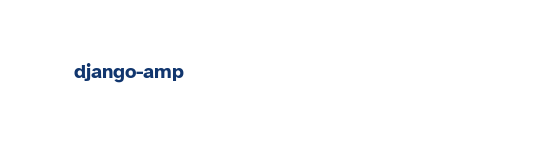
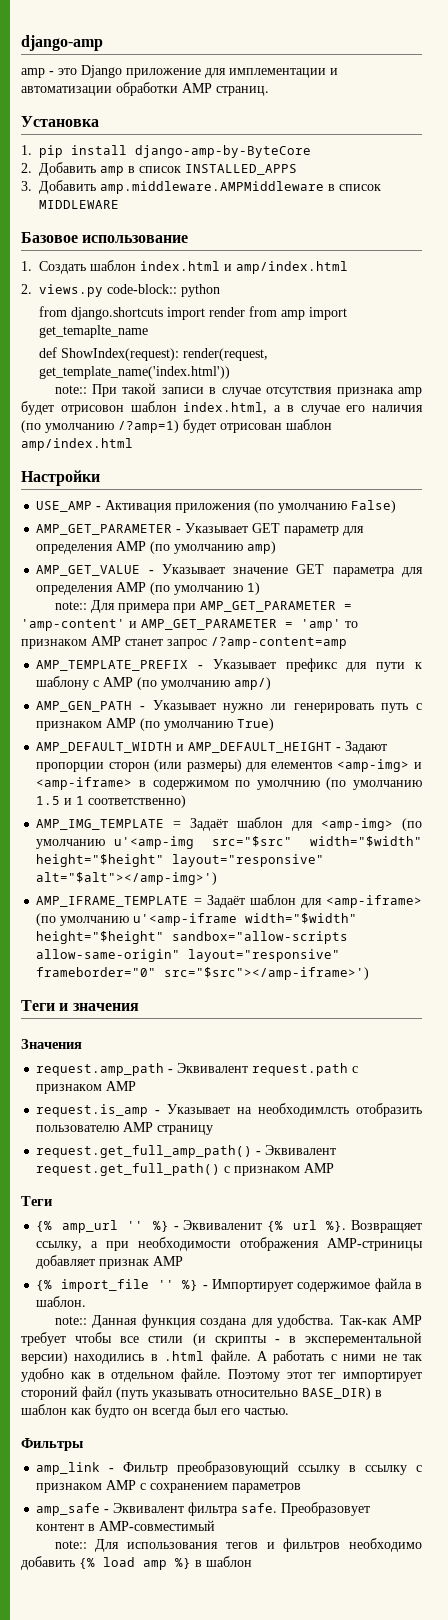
+ amp - это Django приложение для имплементации и автоматизации обработки AMP страниц.
+ Установка
+ 1. pip install django-amp-by-ByteCore
+ 2. Добавить amp в список INSTALLED_APPS
+ 3. Добавить amp.middleware.AMPMiddleware в список MIDDLEWARE
+ Базовое использование
+ 1. Создать шаблон index.html и amp/index.html
+ 2. views.py code-block:: python
+ from django.shortcuts import render from amp import get_temaplte_name
+ def ShowIndex(request): render(request, get_template_name('index.html'))
+ note:: При такой записи в случае отсутствия признака amp будет отрисовон шаблон index.html, а в случае его наличия (по умолчанию /?amp=1) будет отрисован шаблон amp/index.html
+ Настройки
+ USE_AMP - Активация приложения (по умолчанию False)
+ AMP_GET_PARAMETER - Указывает GET параметр для определения AMP (по умолчанию amp)
+ AMP_GET_VALUE - Указывает значение GET параметра для определения AMP (по умолчанию 1)
+ note:: Для примера при AMP_GET_PARAMETER = 'amp-content' и AMP_GET_PARAMETER = 'amp' то признаком AMP станет запрос /?amp-content=amp
+ AMP_TEMPLATE_PREFIX - Указывает префикс для пути к шаблону с AMP (по умолчанию amp/)
+ AMP_GEN_PATH - Указывает нужно ли генерировать путь с признаком AMP (по умолчанию True)
+ AMP_DEFAULT_WIDTH и AMP_DEFAULT_HEIGHT - Задают пропорции сторон (или размеры) для елементов <amp-img> и <amp-iframe> в содержимом по умолчнию (по умолчанию 1.5 и 1 соответственно)
+ AMP_IMG_TEMPLATE = Задаёт шаблон для <amp-img> (по умолчанию u'<amp-img src="$src" width="$width" height="$height" layout="responsive" alt="$alt"></amp-img>')
+ AMP_IFRAME_TEMPLATE = Задаёт шаблон для <amp-iframe> (по умолчанию u'<amp-iframe width="$width" height="$height" sandbox="allow-scripts allow-same-origin" layout="responsive" frameborder="0" src="$src"></amp-iframe>')
+ Теги и значения
+ Значения
+ request.amp_path - Эквивалент request.path с признаком AMP
+ request.is_amp - Указывает на необходимлсть отобразить пользователю AMP страницу
+ request.get_full_amp_path() - Эквивалент request.get_full_path() с признаком AMP
+ Теги
+ {% amp_url '' %} - Эквиваленит {% url %}. Возвращяет ссылку, а при необходимости отображения AMP-стриницы добавляет признак AMP
+ {% import_file '' %} - Импортирует содержимое файла в шаблон.
+ note:: Данная функция создана для удобства. Так-как AMP требует чтобы все стили (и скрипты - в эксперементальной версии) находились в .html файле. А работать с ними не так удобно как в отдельном файле. Поэтому этот тег импортирует стороний файл (путь указывать относительно BASE_DIR) в шаблон как будто он всегда был его частью.
+ Фильтры
+ amp_link - Фильтр преобразовующий ссылку в ссылку с признаком AMP с сохранением параметров
+ amp_safe - Эквивалент фильтра safe. Преобразовует контент в AMP-совместимый
+ note:: Для использования тегов и фильтров необходимо добавить {% load amp %} в шаблон

